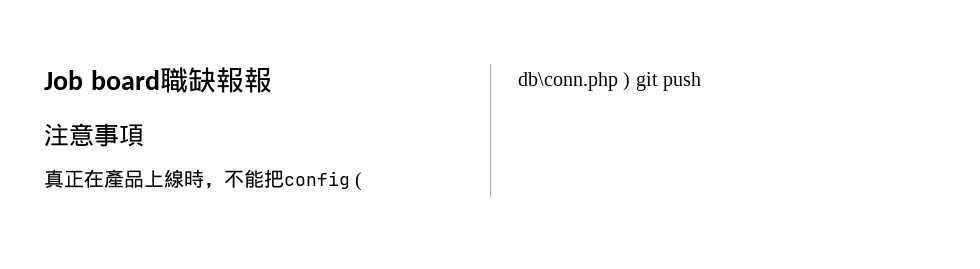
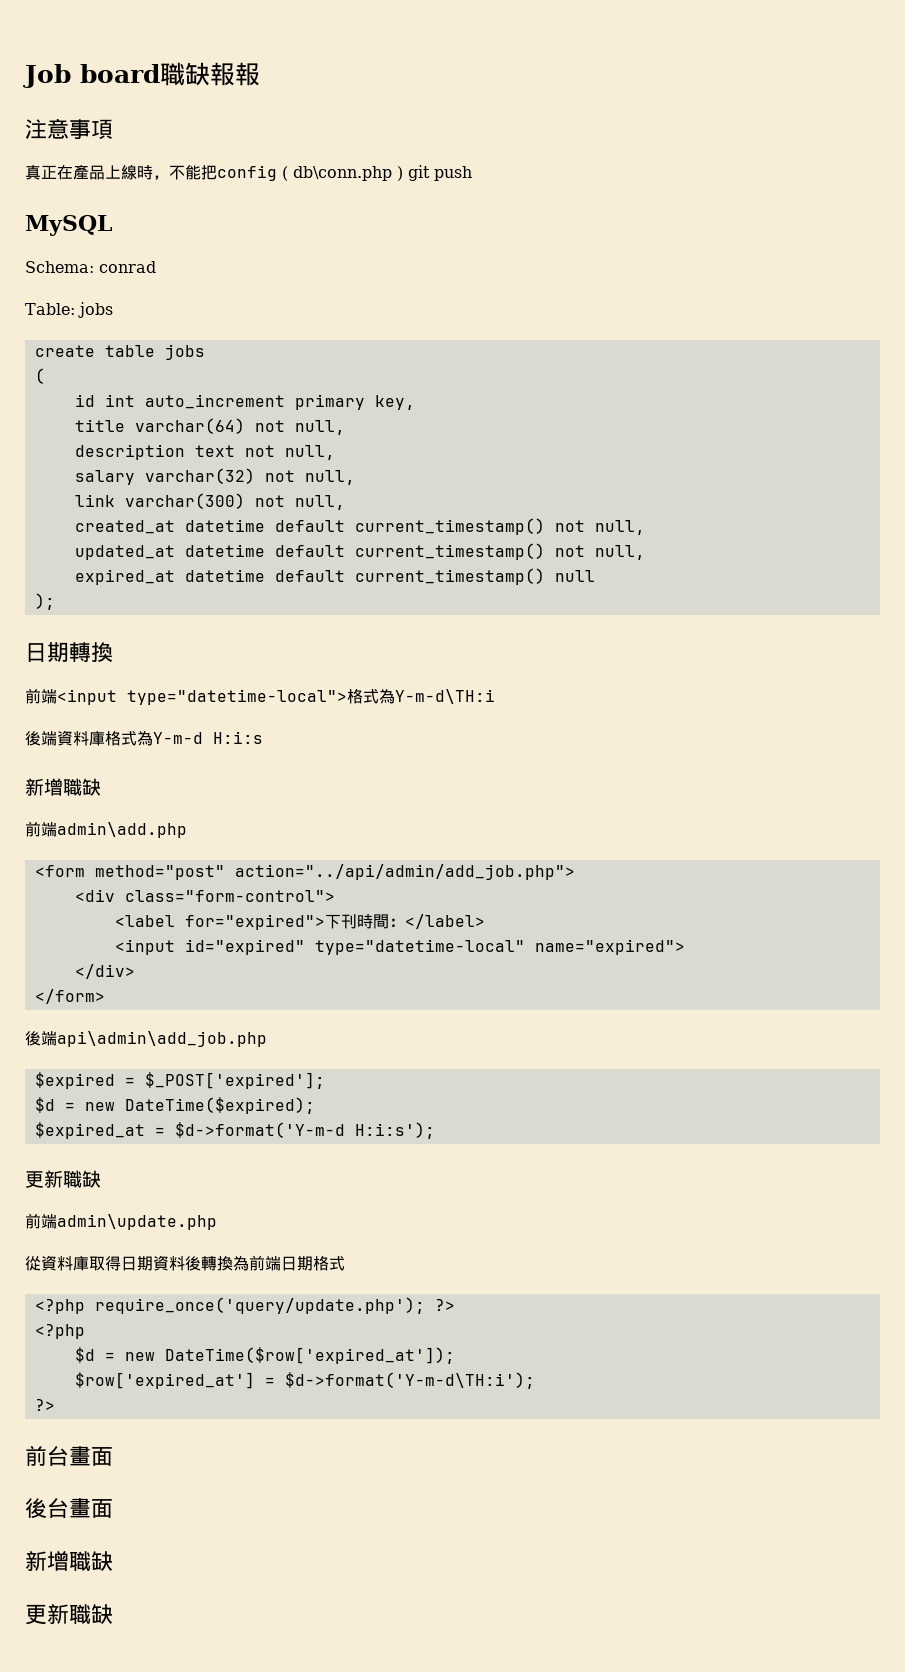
+ MySQL
+ Schema: conrad
+ Table: jobs
+ create table jobs
+ (
+ id int auto_increment primary key,
+ title varchar(64) not null,
+ description text not null,
+ salary varchar(32) not null,
+ link varchar(300) not null,
+ created_at datetime default current_timestamp() not null,
+ updated_at datetime default current_timestamp() not null,
+ expired_at datetime default current_timestamp() null
+ );
+ 日期轉換
+ 前端<input type="datetime-local">格式為Y-m-d\TH:i
+ 後端資料庫格式為Y-m-d H:i:s
+ 新增職缺
+ 前端admin\add.php
+ <form method="post" action="../api/admin/add_job.php">
+ <div class="form-control">
+ <label for="expired">下刊時間：</label>
+ <input id="expired" type="datetime-local" name="expired">
+ </div>
+ </form>
+ 後端api\admin\add_job.php
+ $expired = $_POST['expired'];
+ $d = new DateTime($expired);
+ $expired_at = $d->format('Y-m-d H:i:s');
+ 更新職缺
+ 前端admin\update.php
+ 從資料庫取得日期資料後轉換為前端日期格式
+ <?php require_once('query/update.php'); ?>
+ <?php
+ $d = new DateTime($row['expired_at']);
+ $row['expired_at'] = $d->format('Y-m-d\TH:i');
+ ?>
+ 前台畫面
+ 後台畫面
+ 新增職缺
+ 更新職缺

